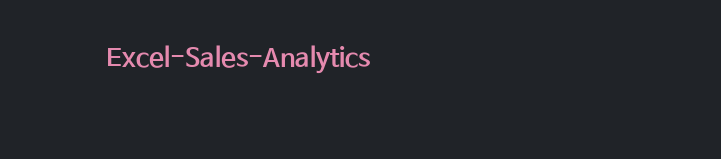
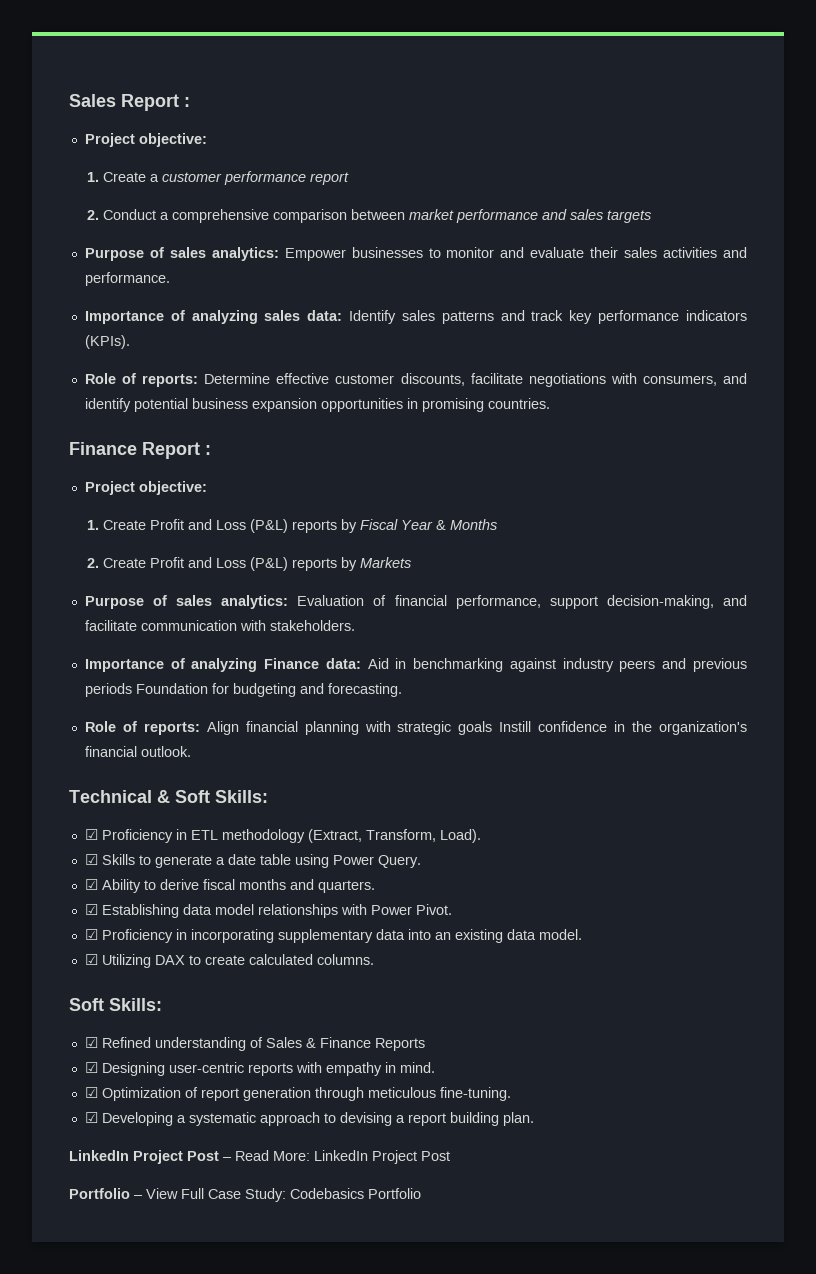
- Excel-Sales-Analytics
+ Sales Report :
+ Project objective:
+ 1. Create a customer performance report
+ 2. Conduct a comprehensive comparison between market performance and sales targets
+ Purpose of sales analytics: Empower businesses to monitor and evaluate their sales activities and performance.
+ Importance of analyzing sales data: Identify sales patterns and track key performance indicators (KPIs).
+ Role of reports: Determine effective customer discounts, facilitate negotiations with consumers, and identify potential business expansion opportunities in promising countries.
+ Finance Report :
+ Project objective:
+ 1. Create Profit and Loss (P&L) reports by Fiscal Year & Months
+ 2. Create Profit and Loss (P&L) reports by Markets
+ Purpose of sales analytics: Evaluation of financial performance, support decision-making, and facilitate communication with stakeholders.
+ Importance of analyzing Finance data: Aid in benchmarking against industry peers and previous periods Foundation for budgeting and forecasting.
+ Role of reports: Align financial planning with strategic goals Instill confidence in the organization's financial outlook.
+ Technical & Soft Skills:
+ ☑ Proficiency in ETL methodology (Extract, Transform, Load).
+ ☑ Skills to generate a date table using Power Query.
+ ☑ Ability to derive fiscal months and quarters.
+ ☑ Establishing data model relationships with Power Pivot.
+ ☑ Proficiency in incorporating supplementary data into an existing data model.
+ ☑ Utilizing DAX to create calculated columns.
+ Soft Skills:
+ ☑ Refined understanding of Sales & Finance Reports
+ ☑ Designing user-centric reports with empathy in mind.
+ ☑ Optimization of report generation through meticulous fine-tuning.
+ ☑ Developing a systematic approach to devising a report building plan.
+ LinkedIn Project Post – Read More: LinkedIn Project Post
+ Portfolio – View Full Case Study: Codebasics Portfolio

